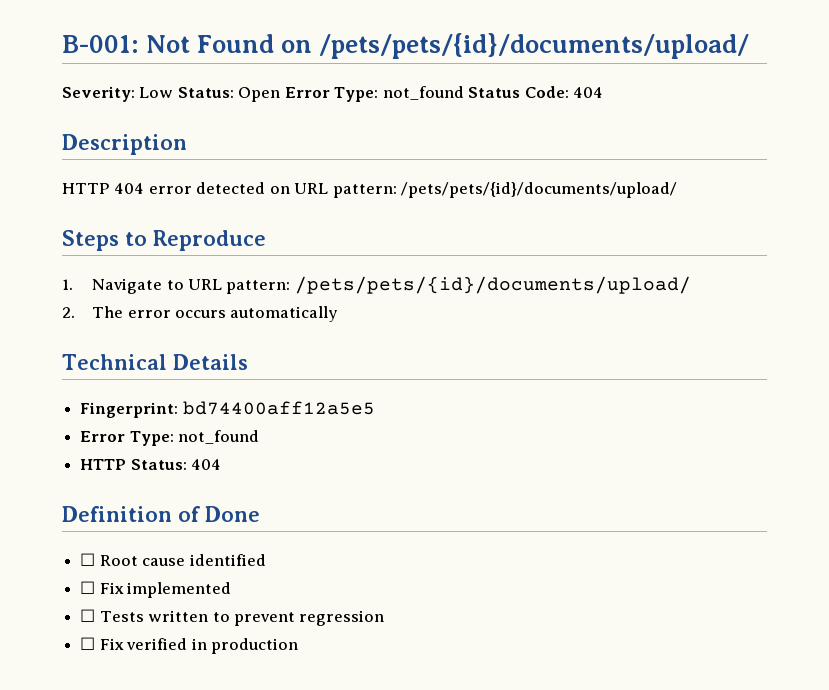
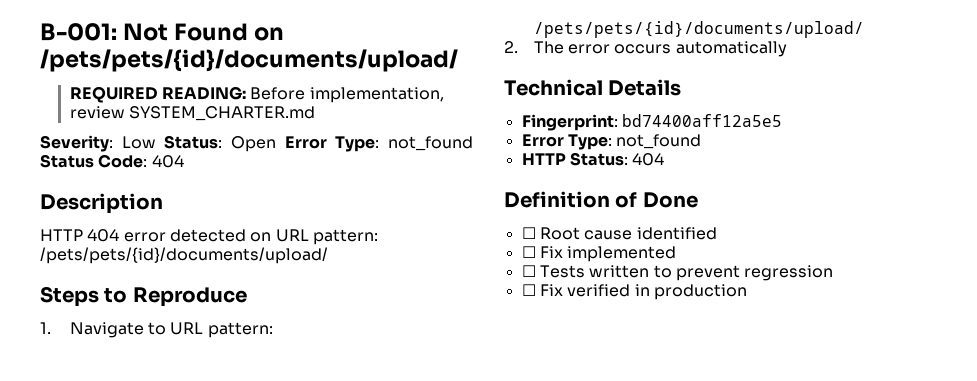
+ REQUIRED READING: Before implementation, review SYSTEM_CHARTER.md

